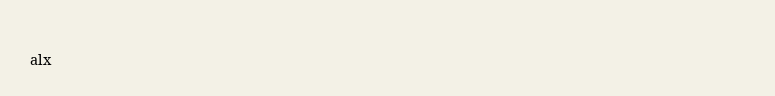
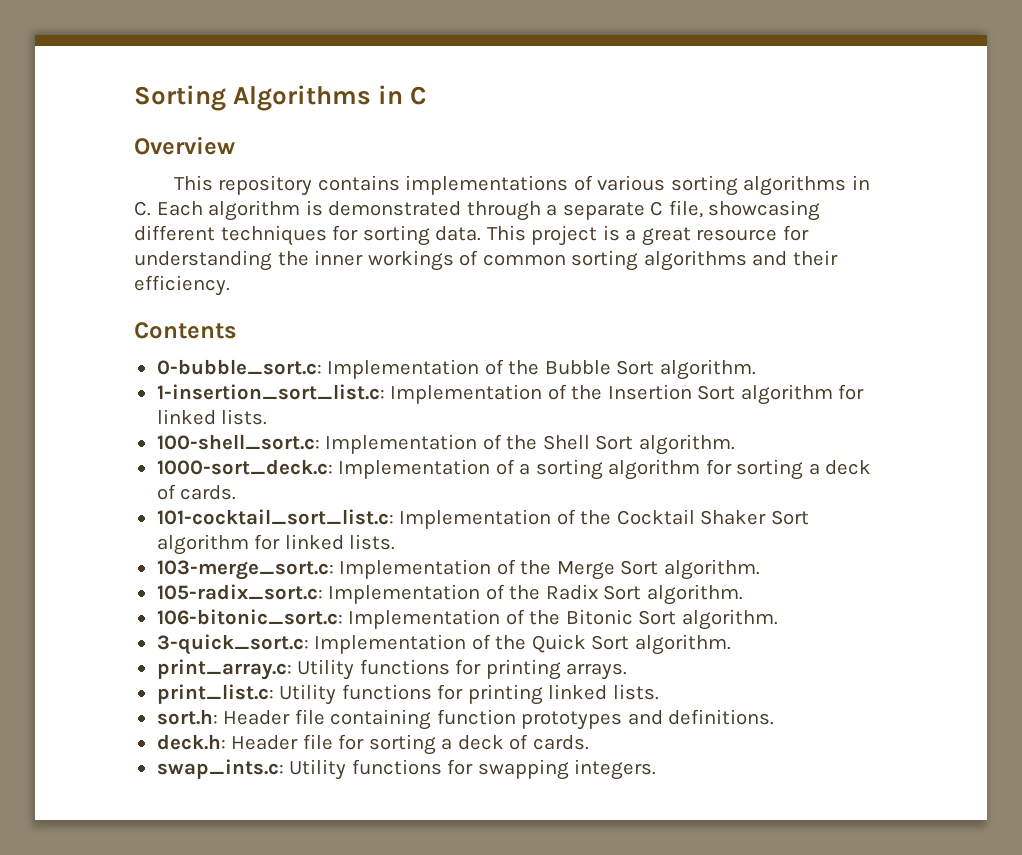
- alx
+ Sorting Algorithms in C
+ Overview
+ This repository contains implementations of various sorting algorithms in C. Each algorithm is demonstrated through a separate C file, showcasing different techniques for sorting data. This project is a great resource for understanding the inner workings of common sorting algorithms and their efficiency.
+ Contents
+ 0-bubble_sort.c: Implementation of the Bubble Sort algorithm.
+ 1-insertion_sort_list.c: Implementation of the Insertion Sort algorithm for linked lists.
+ 100-shell_sort.c: Implementation of the Shell Sort algorithm.
+ 1000-sort_deck.c: Implementation of a sorting algorithm for sorting a deck of cards.
+ 101-cocktail_sort_list.c: Implementation of the Cocktail Shaker Sort algorithm for linked lists.
+ 103-merge_sort.c: Implementation of the Merge Sort algorithm.
+ 105-radix_sort.c: Implementation of the Radix Sort algorithm.
+ 106-bitonic_sort.c: Implementation of the Bitonic Sort algorithm.
+ 3-quick_sort.c: Implementation of the Quick Sort algorithm.
+ print_array.c: Utility functions for printing arrays.
+ print_list.c: Utility functions for printing linked lists.
+ sort.h: Header file containing function prototypes and definitions.
+ deck.h: Header file for sorting a deck of cards.
+ swap_ints.c: Utility functions for swapping integers.

